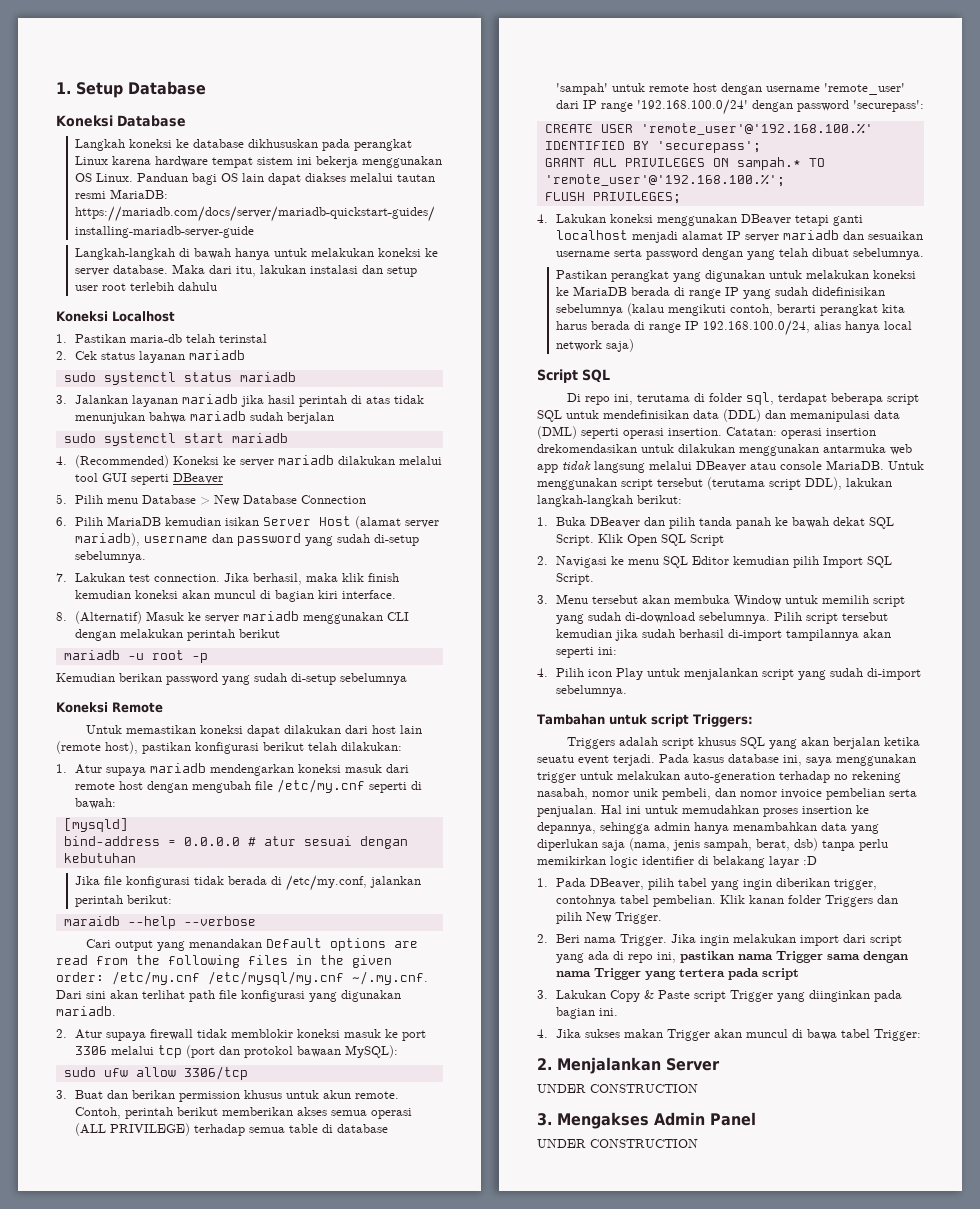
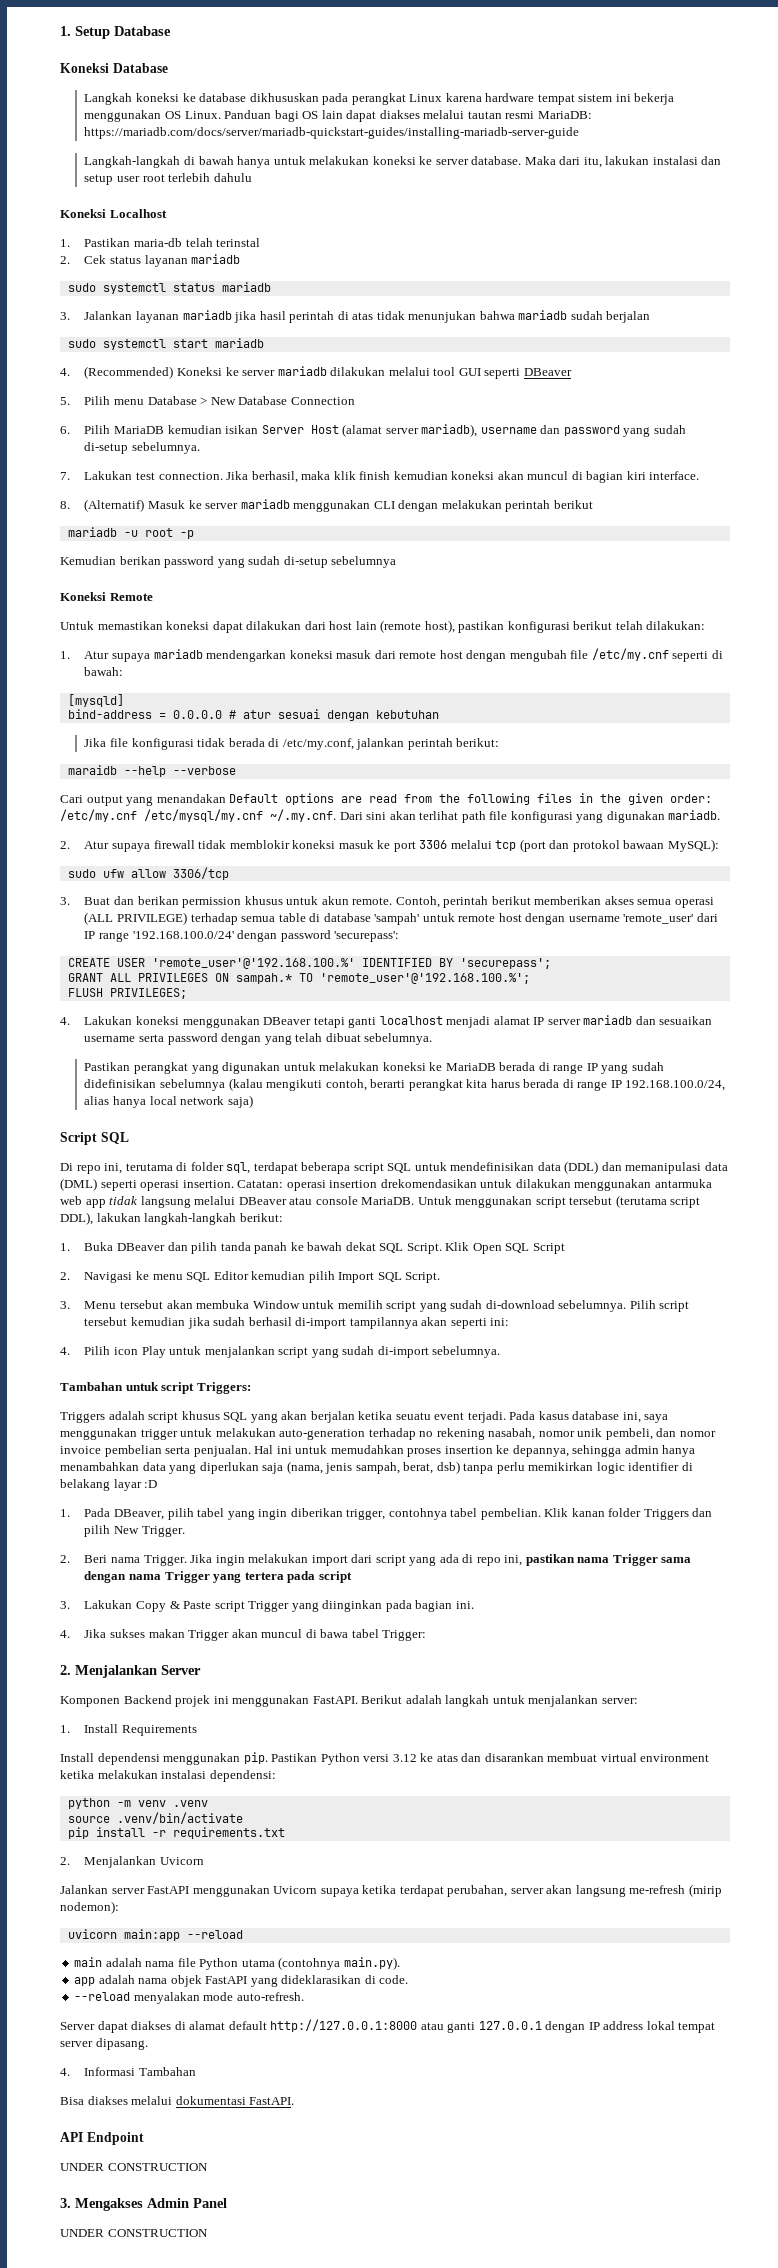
+ Komponen Backend projek ini menggunakan FastAPI. Berikut adalah langkah untuk menjalankan server:
+ 1. Install Requirements
+ Install dependensi menggunakan pip. Pastikan Python versi 3.12 ke atas dan disarankan membuat virtual environment ketika melakukan instalasi dependensi:
+ python -m venv .venv
+ source .venv/bin/activate
+ pip install -r requirements.txt
+ 2. Menjalankan Uvicorn
+ Jalankan server FastAPI menggunakan Uvicorn supaya ketika terdapat perubahan, server akan langsung me-refresh (mirip nodemon):
+ uvicorn main:app --reload
+ main adalah nama file Python utama (contohnya main.py).
+ app adalah nama objek FastAPI yang dideklarasikan di code.
+ --reload menyalakan mode auto-refresh.
+ Server dapat diakses di alamat default http://127.0.0.1:8000 atau ganti 127.0.0.1 dengan IP address lokal tempat server dipasang.
+ 4. Informasi Tambahan
+ Bisa diakses melalui dokumentasi FastAPI.
+ API Endpoint

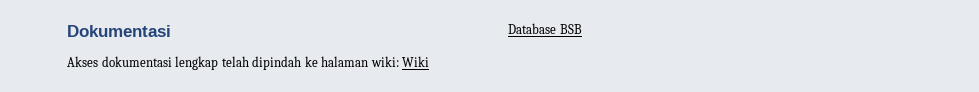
- 1. Setup Database
- Koneksi Database
- Langkah koneksi ke database dikhususkan pada perangkat Linux karena hardware tempat sistem ini bekerja menggunakan OS Linux. Panduan bagi OS lain dapat diakses melalui tautan resmi MariaDB: https://mariadb.com/docs/server/mariadb-quickstart-guides/installing-mariadb-server-guide
- Langkah-langkah di bawah hanya untuk melakukan koneksi ke server database. Maka dari itu, lakukan instalasi dan setup user root terlebih dahulu
- Koneksi Localhost
- 1. Pastikan maria-db telah terinstal
- 2. Cek status layanan mariadb
- sudo systemctl status mariadb
- 3. Jalankan layanan mariadb jika hasil perintah di atas tidak menunjukan bahwa mariadb sudah berjalan
- sudo systemctl start mariadb
- 4. (Recommended) Koneksi ke server mariadb dilakukan melalui tool GUI seperti DBeaver
- 5. Pilih menu Database > New Database Connection
- 6. Pilih MariaDB kemudian isikan Server Host (alamat server mariadb), username dan password yang sudah di-setup sebelumnya.
- 7. Lakukan test connection. Jika berhasil, maka klik finish kemudian koneksi akan muncul di bagian kiri interface.
- 8. (Alternatif) Masuk ke server mariadb menggunakan CLI dengan melakukan perintah berikut
- mariadb -u root -p
- Kemudian berikan password yang sudah di-setup sebelumnya
- Koneksi Remote
- Untuk memastikan koneksi dapat dilakukan dari host lain (remote host), pastikan konfigurasi berikut telah dilakukan:
- 1. Atur supaya mariadb mendengarkan koneksi masuk dari remote host dengan mengubah file /etc/my.cnf seperti di bawah:
- [mysqld]
- bind-address = 0.0.0.0 # atur sesuai dengan kebutuhan
- Jika file konfigurasi tidak berada di /etc/my.conf, jalankan perintah berikut:
- maraidb --help --verbose
- Cari output yang menandakan Default options are read from the following files in the given order: /etc/my.cnf /etc/mysql/my.cnf ~/.my.cnf. Dari sini akan terlihat path file konfigurasi yang digunakan mariadb.
- 2. Atur supaya firewall tidak memblokir koneksi masuk ke port 3306 melalui tcp (port dan protokol bawaan MySQL):
- sudo ufw allow 3306/tcp
- 3. Buat dan berikan permission khusus untuk akun remote. Contoh, perintah berikut memberikan akses semua operasi (ALL PRIVILEGE) terhadap semua table di database 'sampah' untuk remote host dengan username 'remote_user' dari IP range '192.168.100.0/24' dengan password 'securepass':
- CREATE USER 'remote_user'@'192.168.100.%' IDENTIFIED BY 'securepass';
- GRANT ALL PRIVILEGES ON sampah.* TO 'remote_user'@'192.168.100.%';
- FLUSH PRIVILEGES;
- 4. Lakukan koneksi menggunakan DBeaver tetapi ganti localhost menjadi alamat IP server mariadb dan sesuaikan username serta password dengan yang telah dibuat sebelumnya.
- Pastikan perangkat yang digunakan untuk melakukan koneksi ke MariaDB berada di range IP yang sudah didefinisikan sebelumnya (kalau mengikuti contoh, berarti perangkat kita harus berada di range IP 192.168.100.0/24, alias hanya local network saja)
- Script SQL
- Di repo ini, terutama di folder sql, terdapat beberapa script SQL untuk mendefinisikan data (DDL) dan memanipulasi data (DML) seperti operasi insertion. Catatan: operasi insertion drekomendasikan untuk dilakukan menggunakan antarmuka web app tidak langsung melalui DBeaver atau console MariaDB. Untuk menggunakan script tersebut (terutama script DDL), lakukan langkah-langkah berikut:
- 1. Buka DBeaver dan pilih tanda panah ke bawah dekat SQL Script. Klik Open SQL Script
- 2. Navigasi ke menu SQL Editor kemudian pilih Import SQL Script.
- 3. Menu tersebut akan membuka Window untuk memilih script yang sudah di-download sebelumnya. Pilih script tersebut kemudian jika sudah berhasil di-import tampilannya akan seperti ini:
- 4. Pilih icon Play untuk menjalankan script yang sudah di-import sebelumnya.
- Tambahan untuk script Triggers:
- Triggers adalah script khusus SQL yang akan berjalan ketika seuatu event terjadi. Pada kasus database ini, saya menggunakan trigger untuk melakukan auto-generation terhadap no rekening nasabah, nomor unik pembeli, dan nomor invoice pembelian serta penjualan. Hal ini untuk memudahkan proses insertion ke depannya, sehingga admin hanya menambahkan data yang diperlukan saja (nama, jenis sampah, berat, dsb) tanpa perlu memikirkan logic identifier di belakang layar :D
- 1. Pada DBeaver, pilih tabel yang ingin diberikan trigger, contohnya tabel pembelian. Klik kanan folder Triggers dan pilih New Trigger.
- 2. Beri nama Trigger. Jika ingin melakukan import dari script yang ada di repo ini, pastikan nama Trigger sama dengan nama Trigger yang tertera pada script
- 3. Lakukan Copy & Paste script Trigger yang diinginkan pada bagian ini.
- 4. Jika sukses makan Trigger akan muncul di bawa tabel Trigger:
- 2. Menjalankan Server
- Komponen Backend projek ini menggunakan FastAPI. Berikut adalah langkah untuk menjalankan server:
- 1. Install Requirements
- Install dependensi menggunakan pip. Pastikan Python versi 3.12 ke atas dan disarankan membuat virtual environment ketika melakukan instalasi dependensi:
- python -m venv .venv
- source .venv/bin/activate
- pip install -r requirements.txt
- 2. Menjalankan Uvicorn
- Jalankan server FastAPI menggunakan Uvicorn supaya ketika terdapat perubahan, server akan langsung me-refresh (mirip nodemon):
- uvicorn main:app --reload
- main adalah nama file Python utama (contohnya main.py).
- app adalah nama objek FastAPI yang dideklarasikan di code.
- --reload menyalakan mode auto-refresh.
- Server dapat diakses di alamat default http://127.0.0.1:8000 atau ganti 127.0.0.1 dengan IP address lokal tempat server dipasang.
- 4. Informasi Tambahan
- Bisa diakses melalui dokumentasi FastAPI.
- API Endpoint
- UNDER CONSTRUCTION
- 3. Mengakses Admin Panel
- UNDER CONSTRUCTION
+ Dokumentasi
+ Akses dokumentasi lengkap telah dipindah ke halaman wiki: Wiki Database BSB

